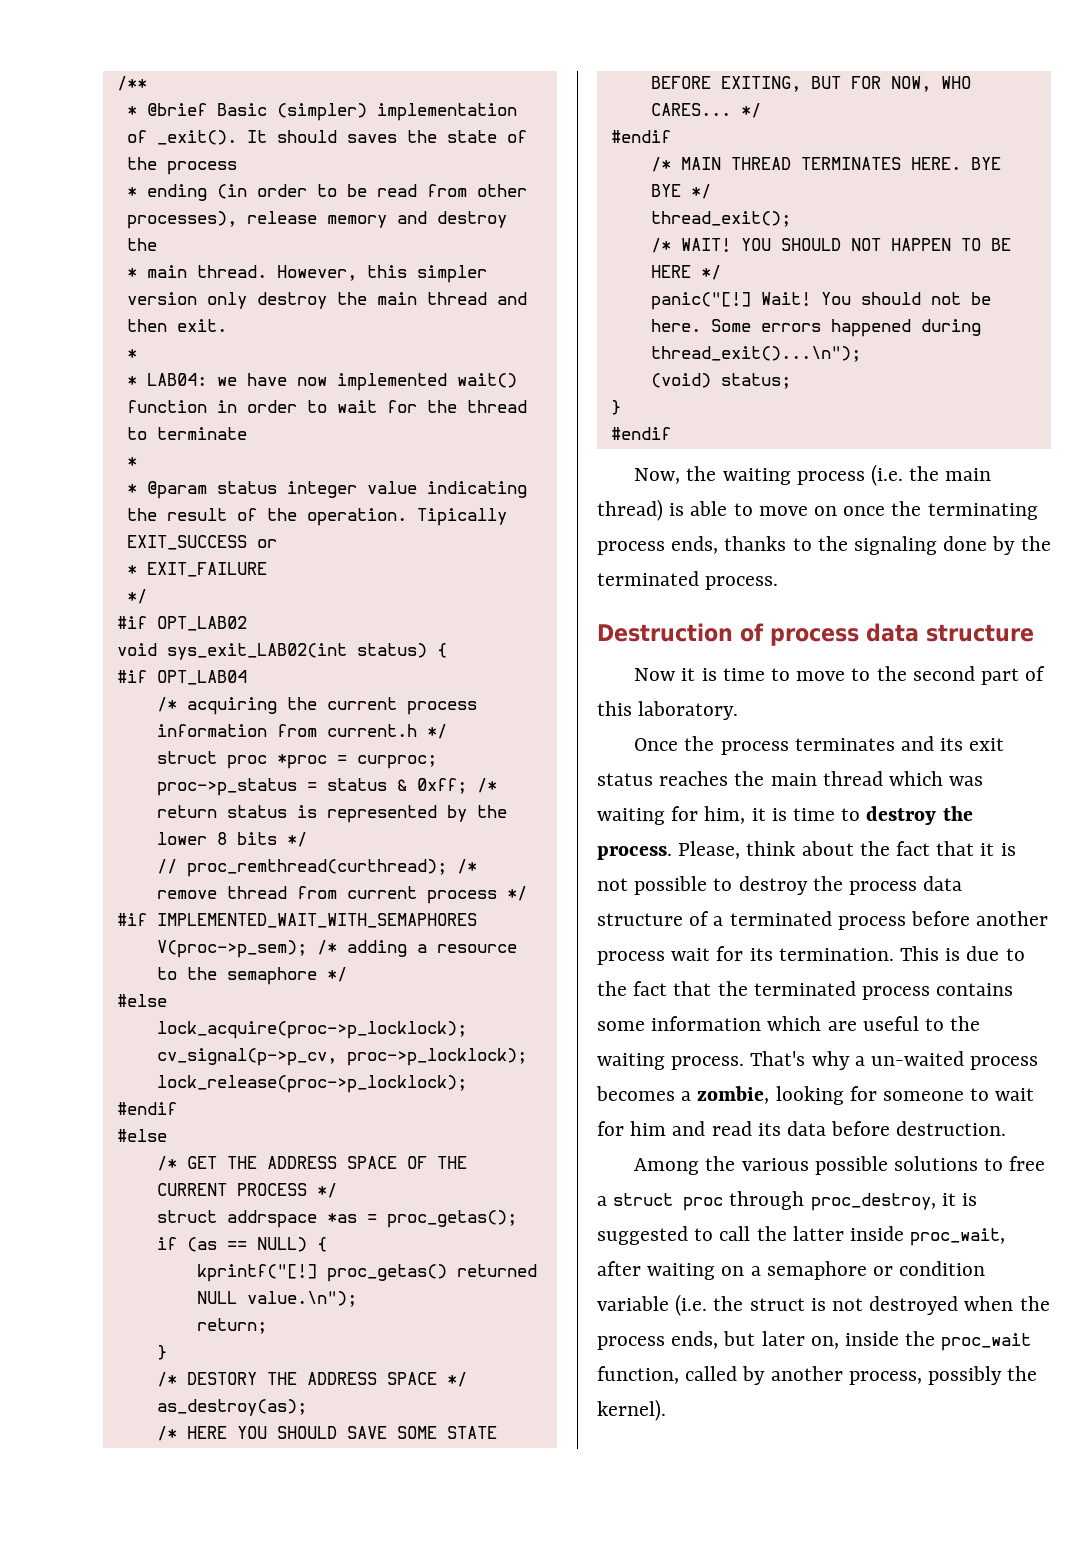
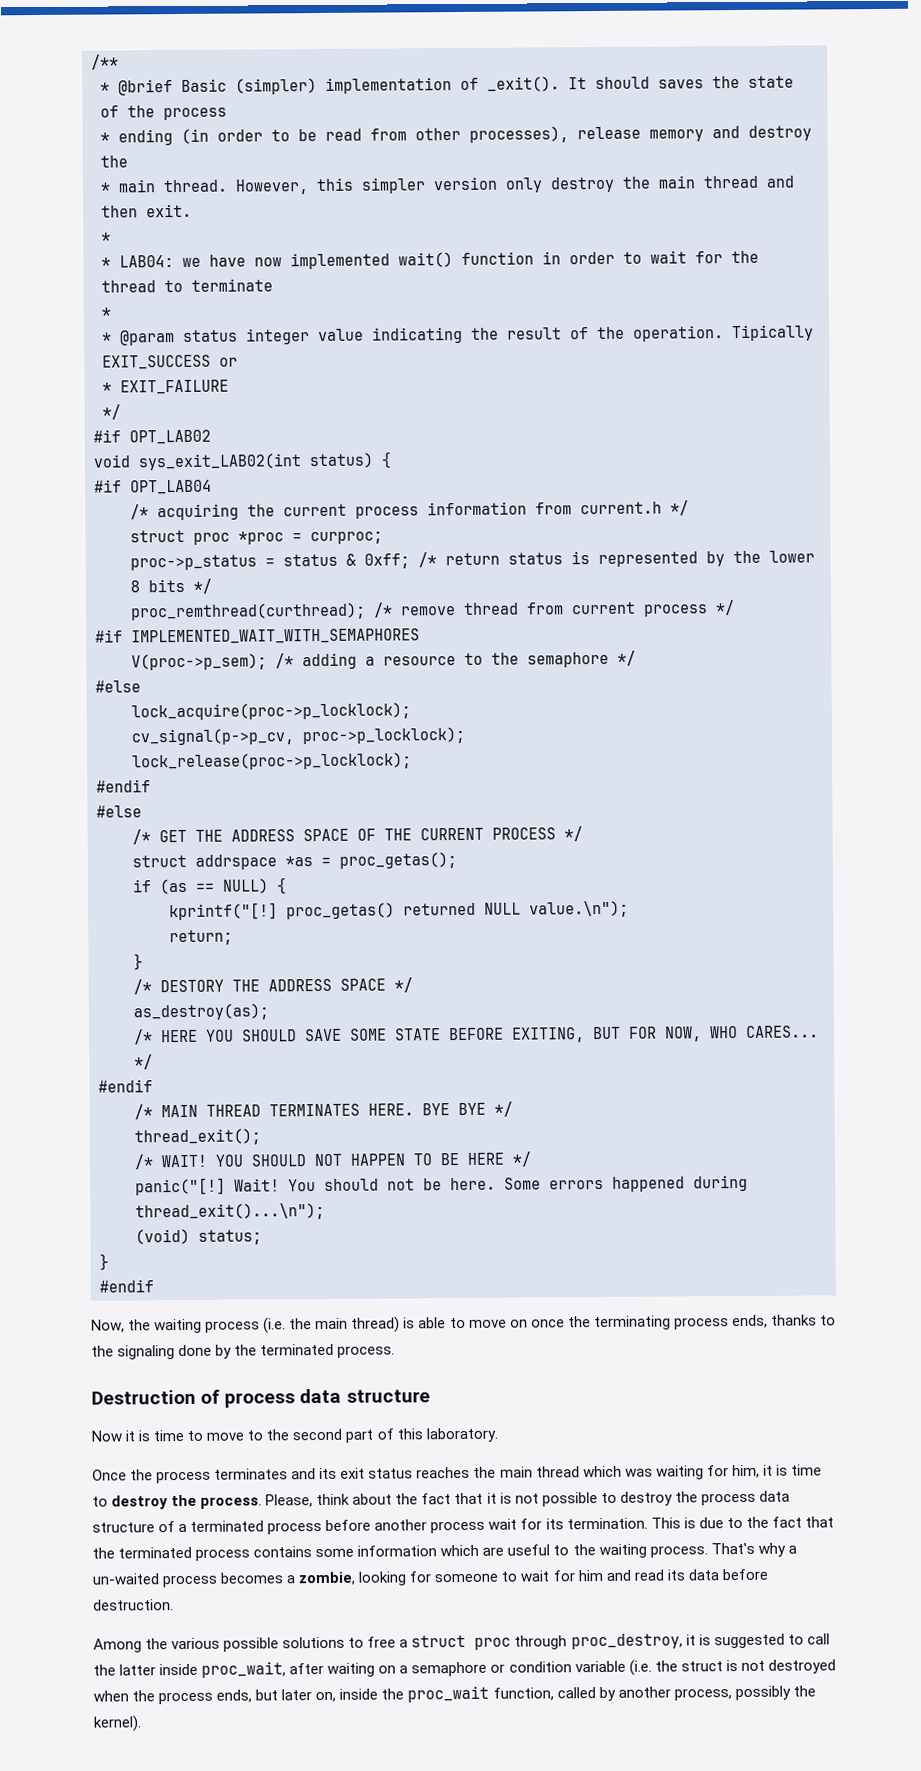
- // proc_remthread(curthread); /* remove thread from current process */
+ proc_remthread(curthread); /* remove thread from current process */

